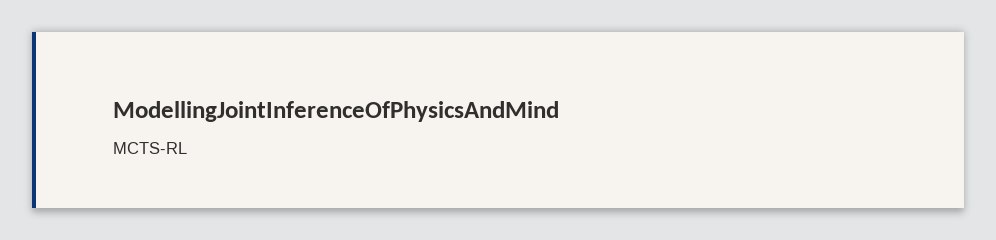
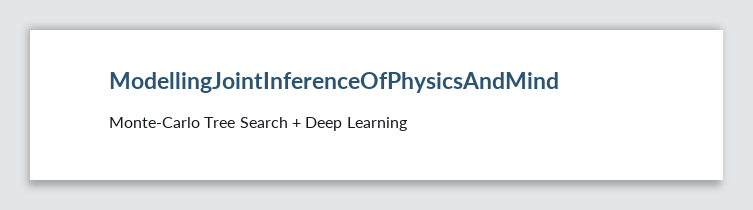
- MCTS-RL
+ Monte-Carlo Tree Search + Deep Learning

